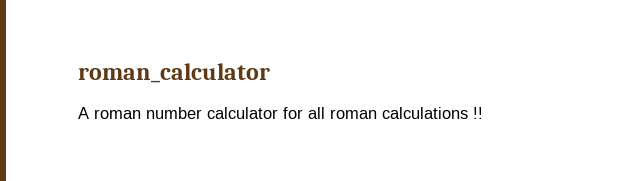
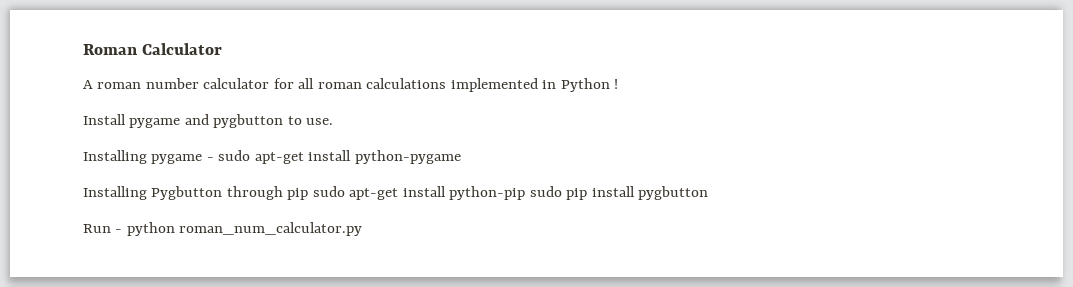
- roman_calculator
+ Roman Calculator
- A roman number calculator for all roman calculations !!
+ A roman number calculator for all roman calculations implemented in Python !
+ Install pygame and pygbutton to use.
+ Installing pygame - sudo apt-get install python-pygame
+ Installing Pygbutton through pip sudo apt-get install python-pip sudo pip install pygbutton
+ Run - python roman_num_calculator.py

